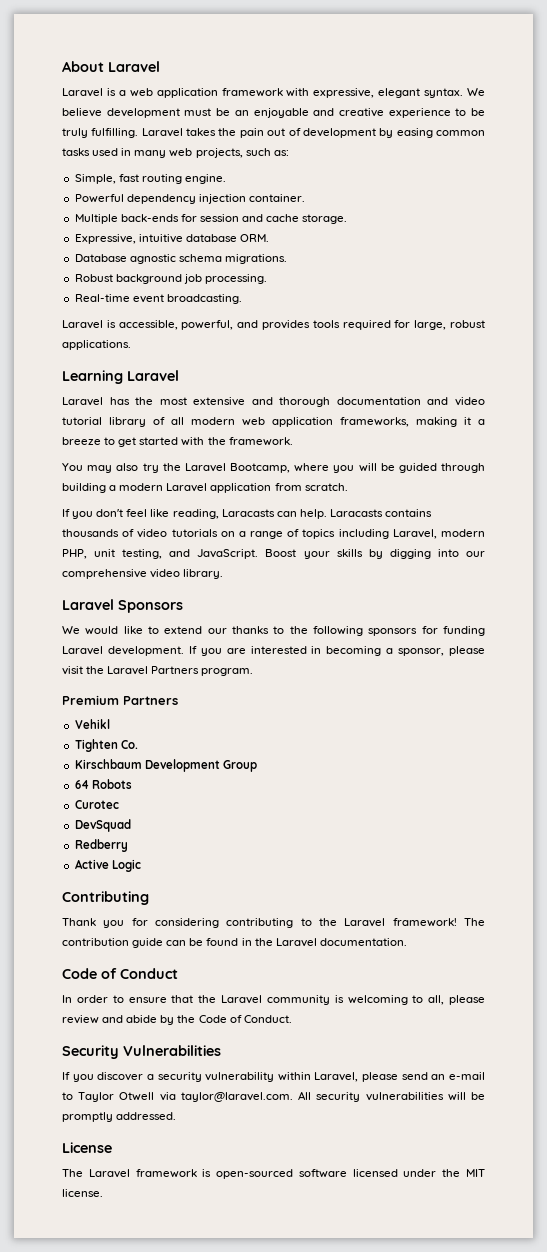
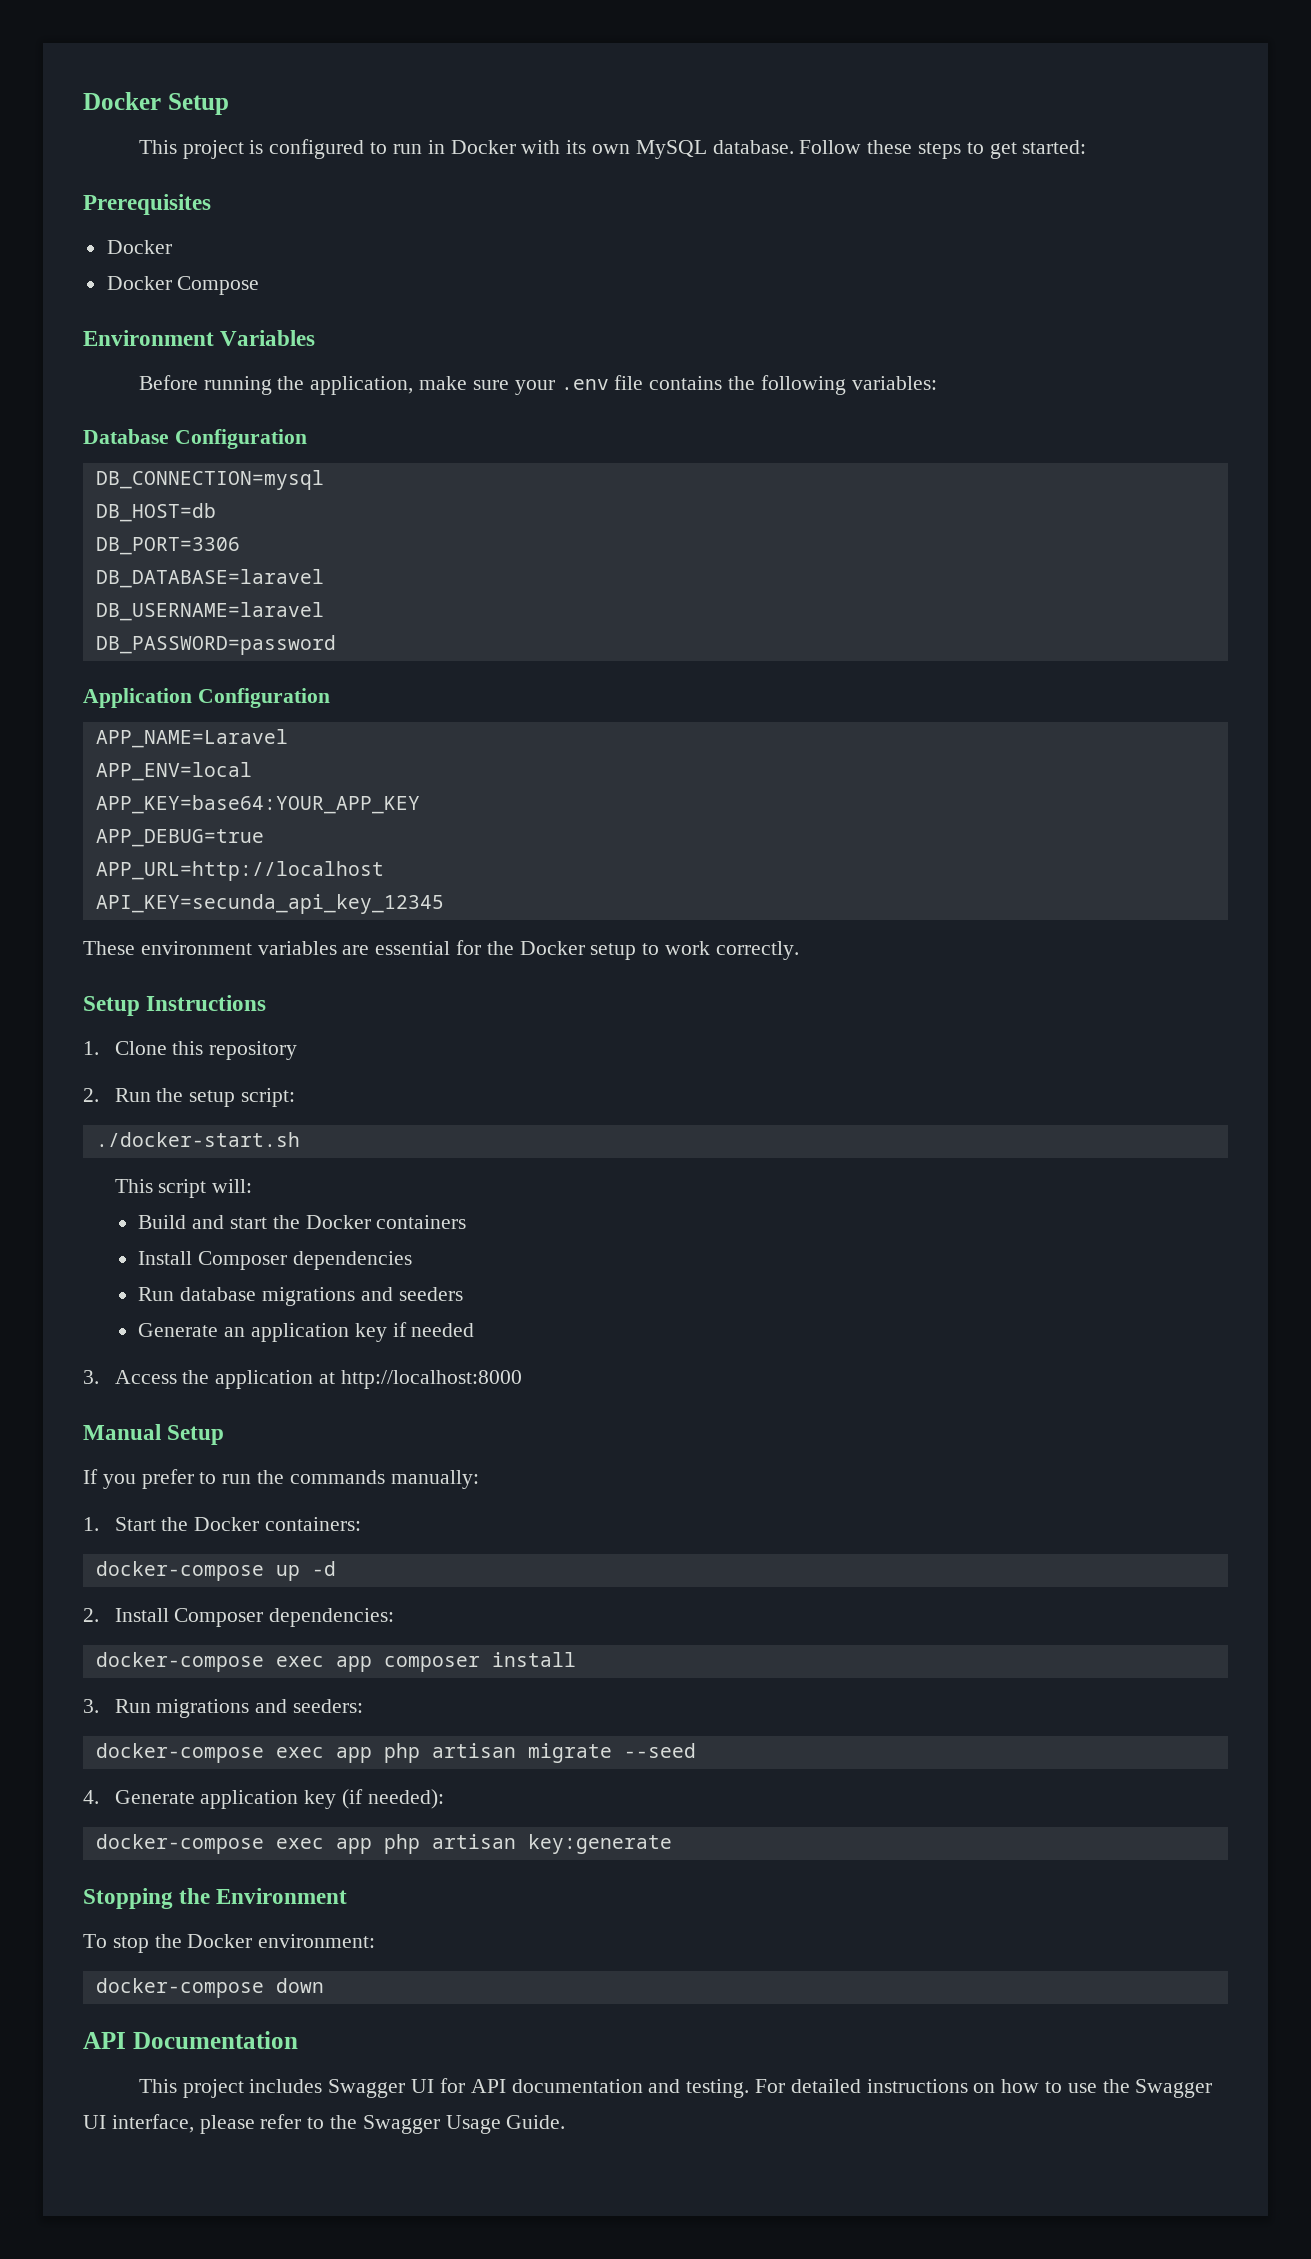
- About Laravel
- Laravel is a web application framework with expressive, elegant syntax. We believe development must be an enjoyable and creative experience to be truly fulfilling. Laravel takes the pain out of development by easing common tasks used in many web projects, such as:
- Simple, fast routing engine.
- Powerful dependency injection container.
- Multiple back-ends for session and cache storage.
- Expressive, intuitive database ORM.
- Database agnostic schema migrations.
- Robust background job processing.
- Real-time event broadcasting.
- Laravel is accessible, powerful, and provides tools required for large, robust applications.
- Learning Laravel
- Laravel has the most extensive and thorough documentation and video tutorial library of all modern web application frameworks, making it a breeze to get started with the framework.
- You may also try the Laravel Bootcamp, where you will be guided through building a modern Laravel application from scratch.
- If you don't feel like reading, Laracasts can help. Laracasts contains thousands of video tutorials on a range of topics including Laravel, modern PHP, unit testing, and JavaScript. Boost your skills by digging into our comprehensive video library.
- Laravel Sponsors
- We would like to extend our thanks to the following sponsors for funding Laravel development. If you are interested in becoming a sponsor, please visit the Laravel Partners program.
- Premium Partners
- Vehikl
- Tighten Co.
- Kirschbaum Development Group
- 64 Robots
- Curotec
- DevSquad
- Redberry
- Active Logic
- Contributing
- Thank you for considering contributing to the Laravel framework! The contribution guide can be found in the Laravel documentation.
- Code of Conduct
- In order to ensure that the Laravel community is welcoming to all, please review and abide by the Code of Conduct.
- Security Vulnerabilities
- If you discover a security vulnerability within Laravel, please send an e-mail to Taylor Otwell via taylor@laravel.com. All security vulnerabilities will be promptly addressed.
- License
- The Laravel framework is open-sourced software licensed under the MIT license.
+ Docker Setup
+ This project is configured to run in Docker with its own MySQL database. Follow these steps to get started:
+ Prerequisites
+ Docker
+ Docker Compose
+ Environment Variables
+ Before running the application, make sure your .env file contains the following variables:
+ Database Configuration
+ DB_CONNECTION=mysql
+ DB_HOST=db
+ DB_PORT=3306
+ DB_DATABASE=laravel
+ DB_USERNAME=laravel
+ DB_PASSWORD=password
+ Application Configuration
+ APP_NAME=Laravel
+ APP_ENV=local
+ APP_KEY=base64:YOUR_APP_KEY
+ APP_DEBUG=true
+ APP_URL=http://localhost
+ API_KEY=secunda_api_key_12345
+ These environment variables are essential for the Docker setup to work correctly.
+ Setup Instructions
+ 1. Clone this repository
+ 2. Run the setup script:
+ ./docker-start.sh
+ This script will:
+ Build and start the Docker containers
+ Install Composer dependencies
+ Run database migrations and seeders
+ Generate an application key if needed
+ 3. Access the application at http://localhost:8000
+ Manual Setup
+ If you prefer to run the commands manually:
+ 1. Start the Docker containers:
+ docker-compose up -d
+ 2. Install Composer dependencies:
+ docker-compose exec app composer install
+ 3. Run migrations and seeders:
+ docker-compose exec app php artisan migrate --seed
+ 4. Generate application key (if needed):
+ docker-compose exec app php artisan key:generate
+ Stopping the Environment
+ To stop the Docker environment:
+ docker-compose down
+ API Documentation
+ This project includes Swagger UI for API documentation and testing. For detailed instructions on how to use the Swagger UI interface, please refer to the Swagger Usage Guide.

